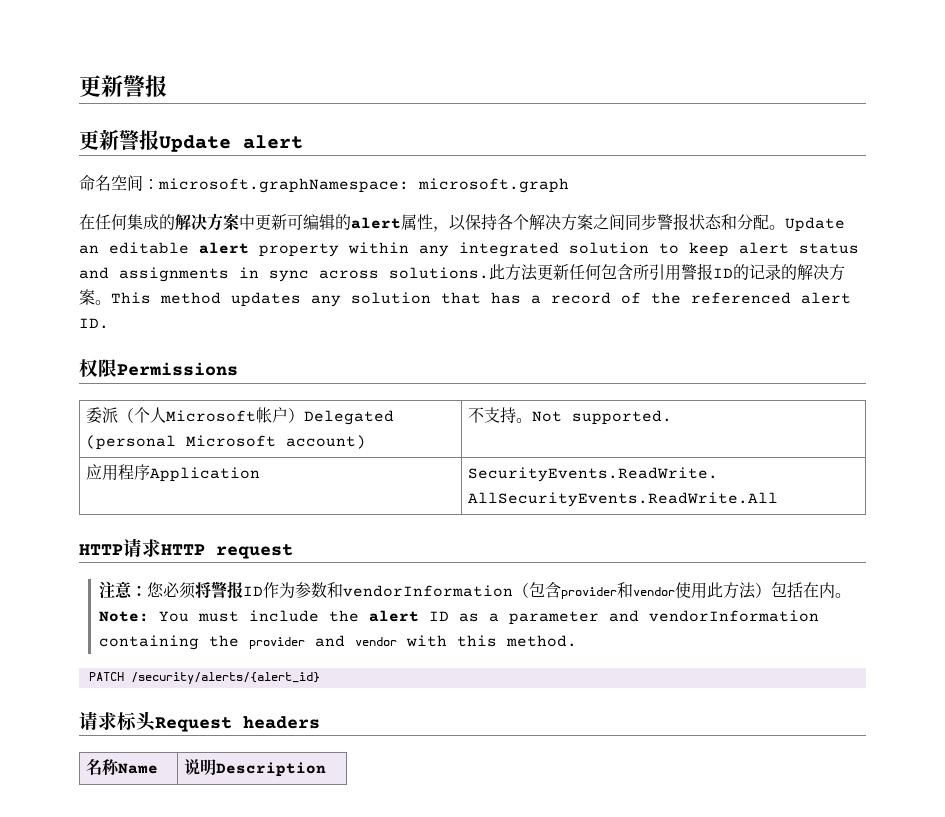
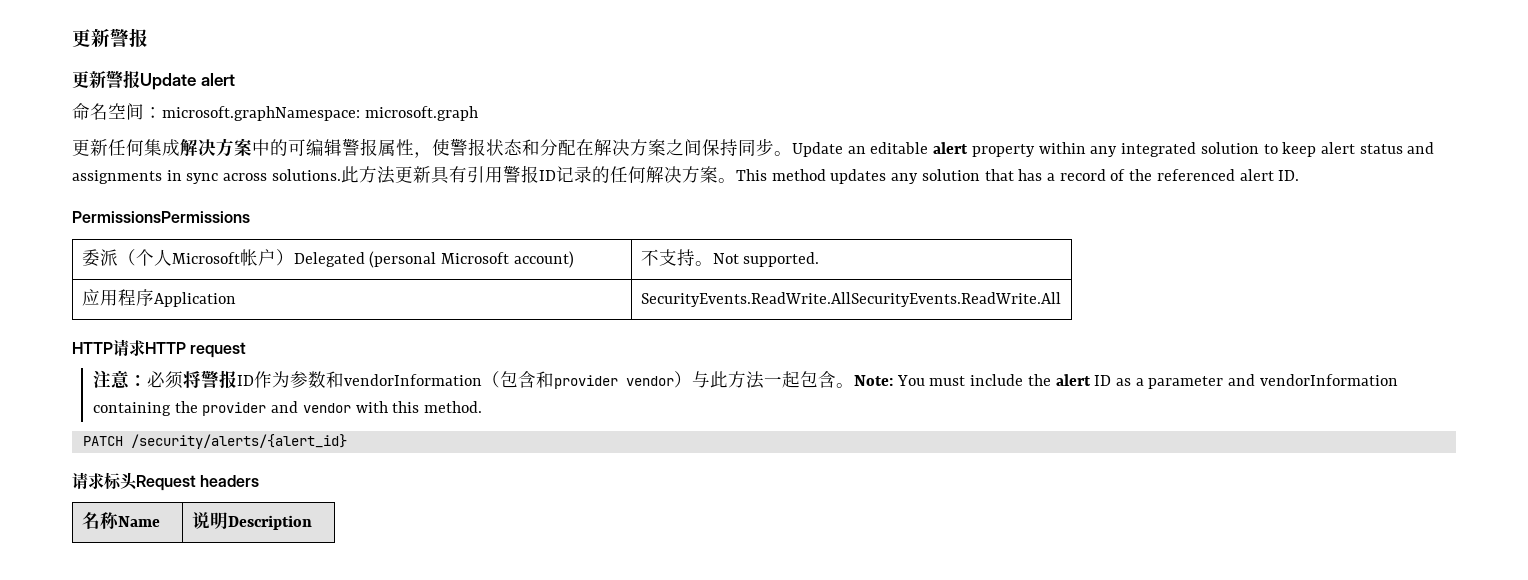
- 在任何集成的解决方案中更新可编辑的alert属性，以保持各个解决方案之间同步警报状态和分配。
+ 更新任何集成解决方案中的可编辑警报属性，使警报状态和分配在解决方案之间保持同步。
- 此方法更新任何包含所引用警报ID的记录的解决方案。
+ 此方法更新具有引用警报ID记录的任何解决方案。
- 权限Permissions
+ PermissionsPermissions
- 注意：您必须将警报ID作为参数和vendorInformation（包含provider和vendor使用此方法）包括在内。
+ 注意：必须将警报ID作为参数和vendorInformation（包含和provider vendor）与此方法一起包含。

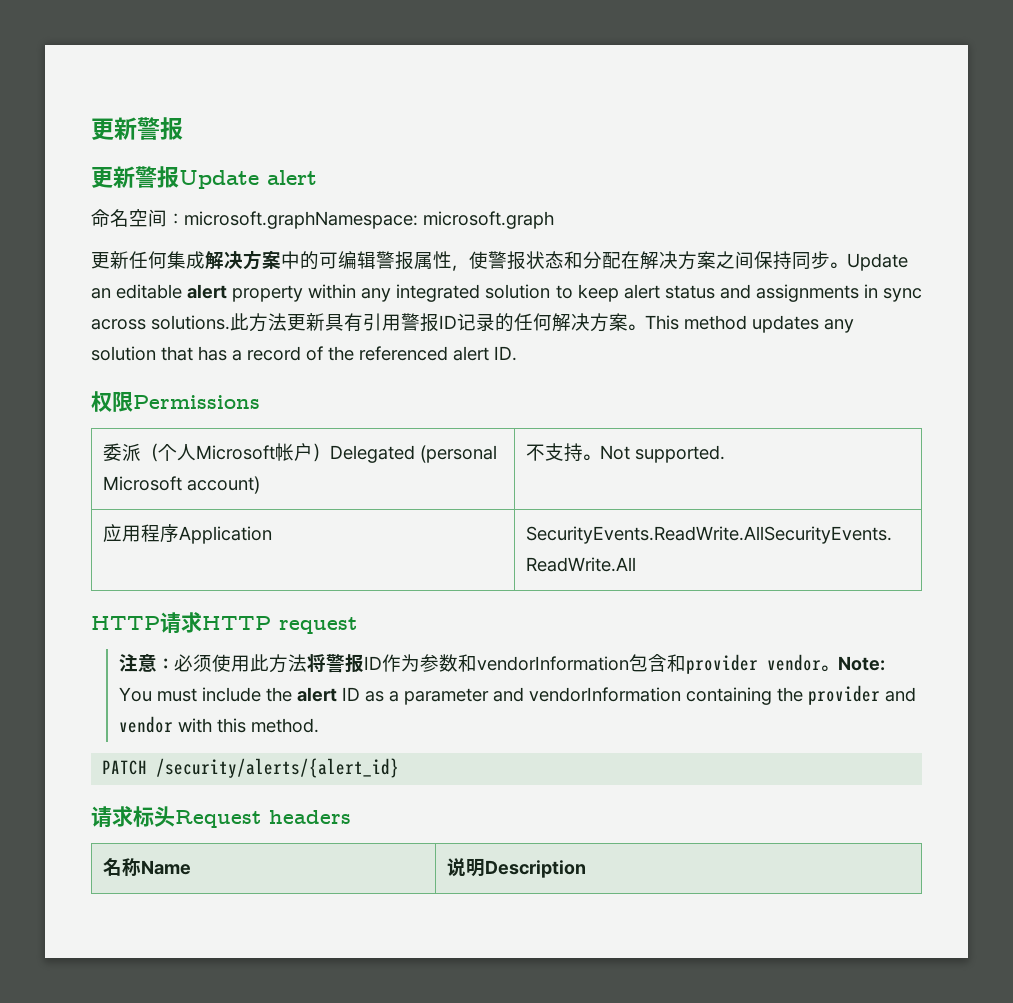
- PermissionsPermissions
+ 权限Permissions
- 注意：必须将警报ID作为参数和vendorInformation（包含和provider vendor）与此方法一起包含。
+ 注意：必须使用此方法将警报ID作为参数和vendorInformation包含和provider vendor。

